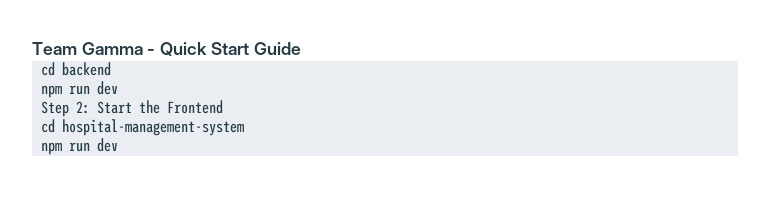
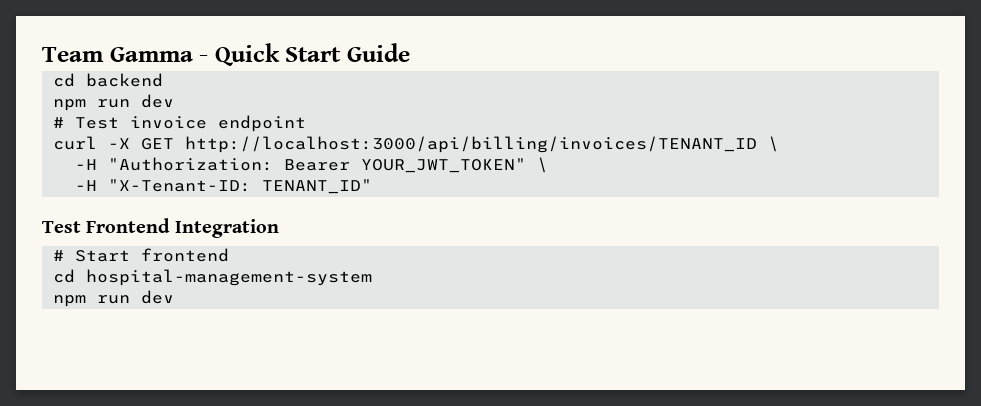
- Step 2: Start the Frontend
+ # Test invoice endpoint
+ curl -X GET http://localhost:3000/api/billing/invoices/TENANT_ID \
+ -H "Authorization: Bearer YOUR_JWT_TOKEN" \
+ -H "X-Tenant-ID: TENANT_ID"
+ Test Frontend Integration
+ # Start frontend

